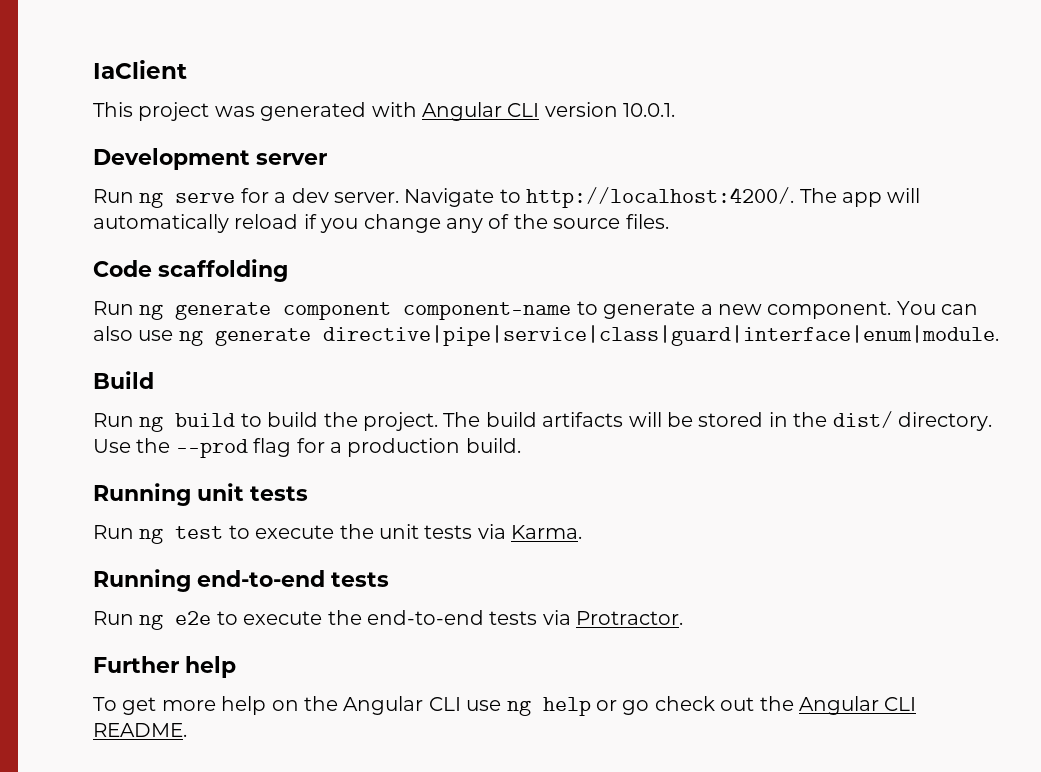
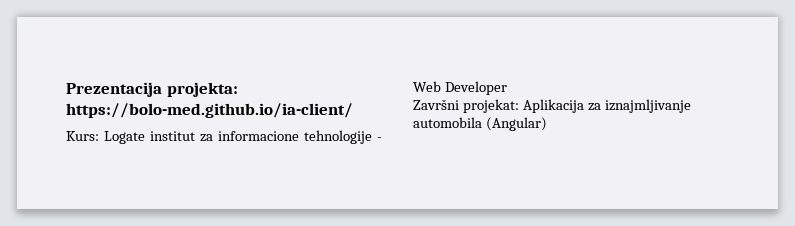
- IaClient
- This project was generated with Angular CLI version 10.0.1.
- Development server
- Run ng serve for a dev server. Navigate to http://localhost:4200/. The app will automatically reload if you change any of the source files.
- Code scaffolding
- Run ng generate component component-name to generate a new component. You can also use ng generate directive|pipe|service|class|guard|interface|enum|module.
- Build
- Run ng build to build the project. The build artifacts will be stored in the dist/ directory. Use the --prod flag for a production build.
- Running unit tests
- Run ng test to execute the unit tests via Karma.
- Running end-to-end tests
- Run ng e2e to execute the end-to-end tests via Protractor.
- Further help
- To get more help on the Angular CLI use ng help or go check out the Angular CLI README.
+ Prezentacija projekta: https://bolo-med.github.io/ia-client/
+ Kurs: Logate institut za informacione tehnologije - Web Developer
+ Završni projekat: Aplikacija za iznajmljivanje automobila (Angular)

